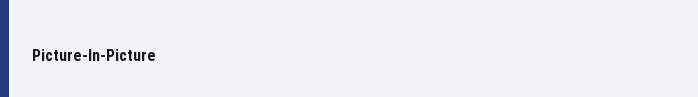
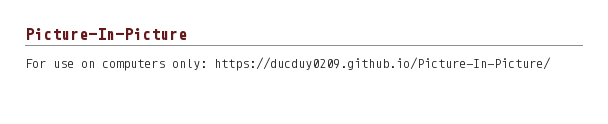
+ For use on computers only: https://ducduy0209.github.io/Picture-In-Picture/

